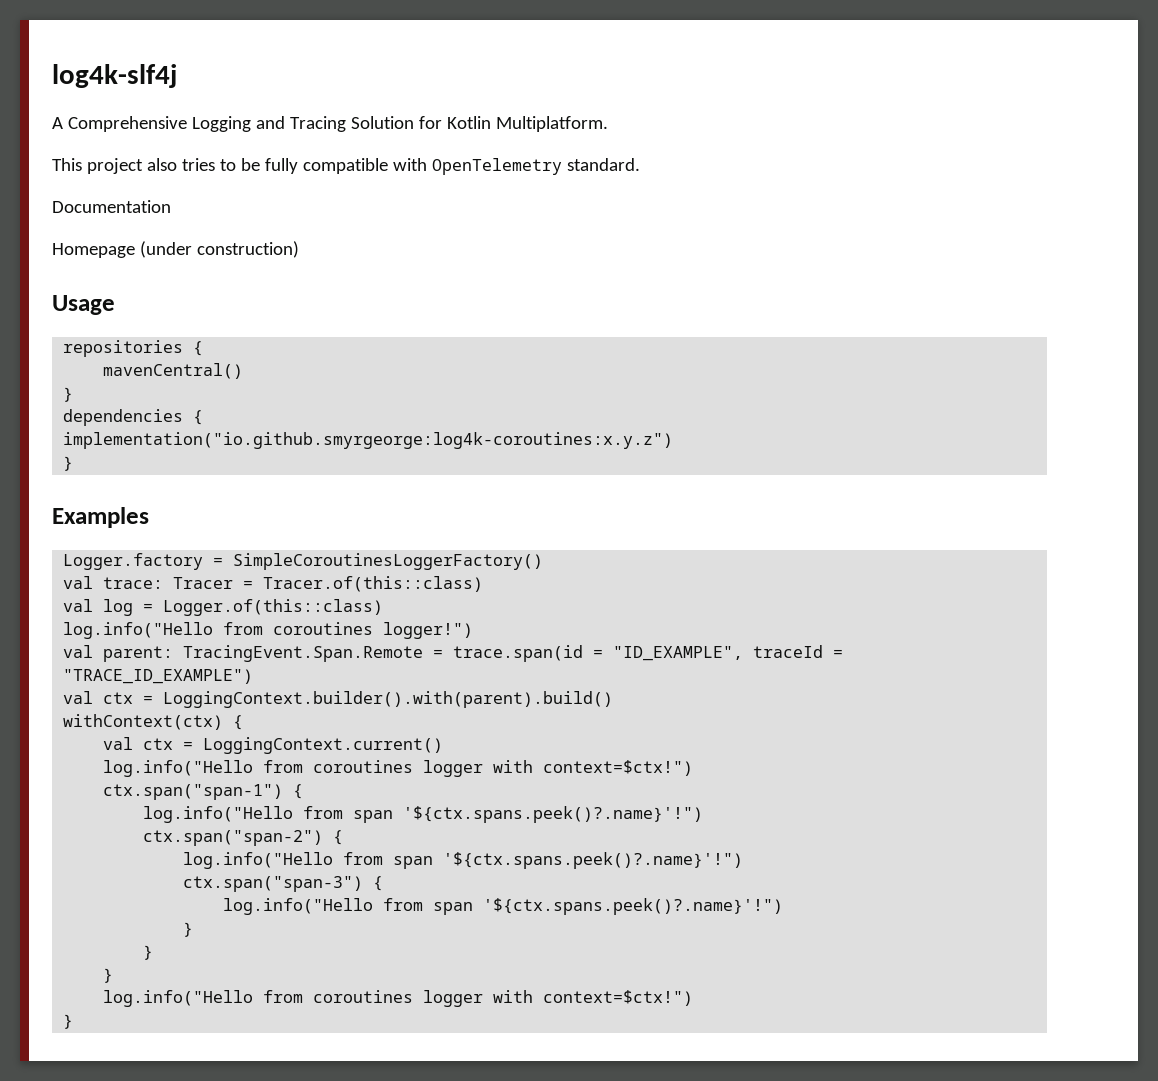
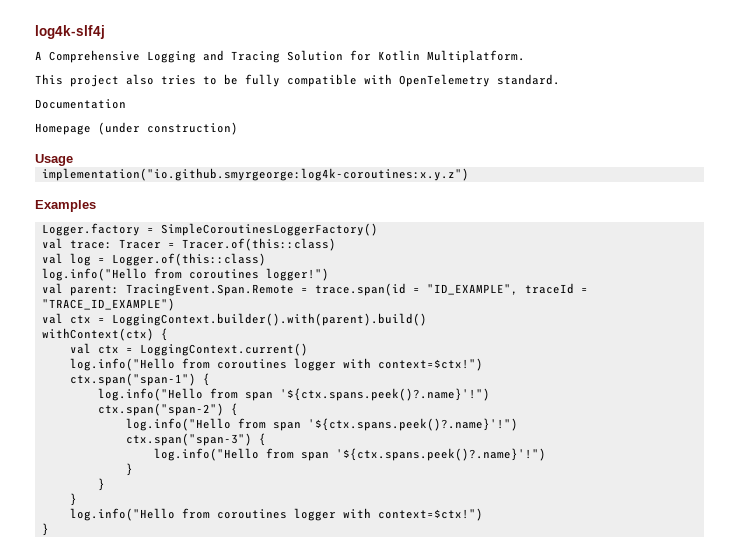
- repositories {
- mavenCentral()
- }
- dependencies {
  implementation("io.github.smyrgeorge:log4k-coroutines:x.y.z")
- }

